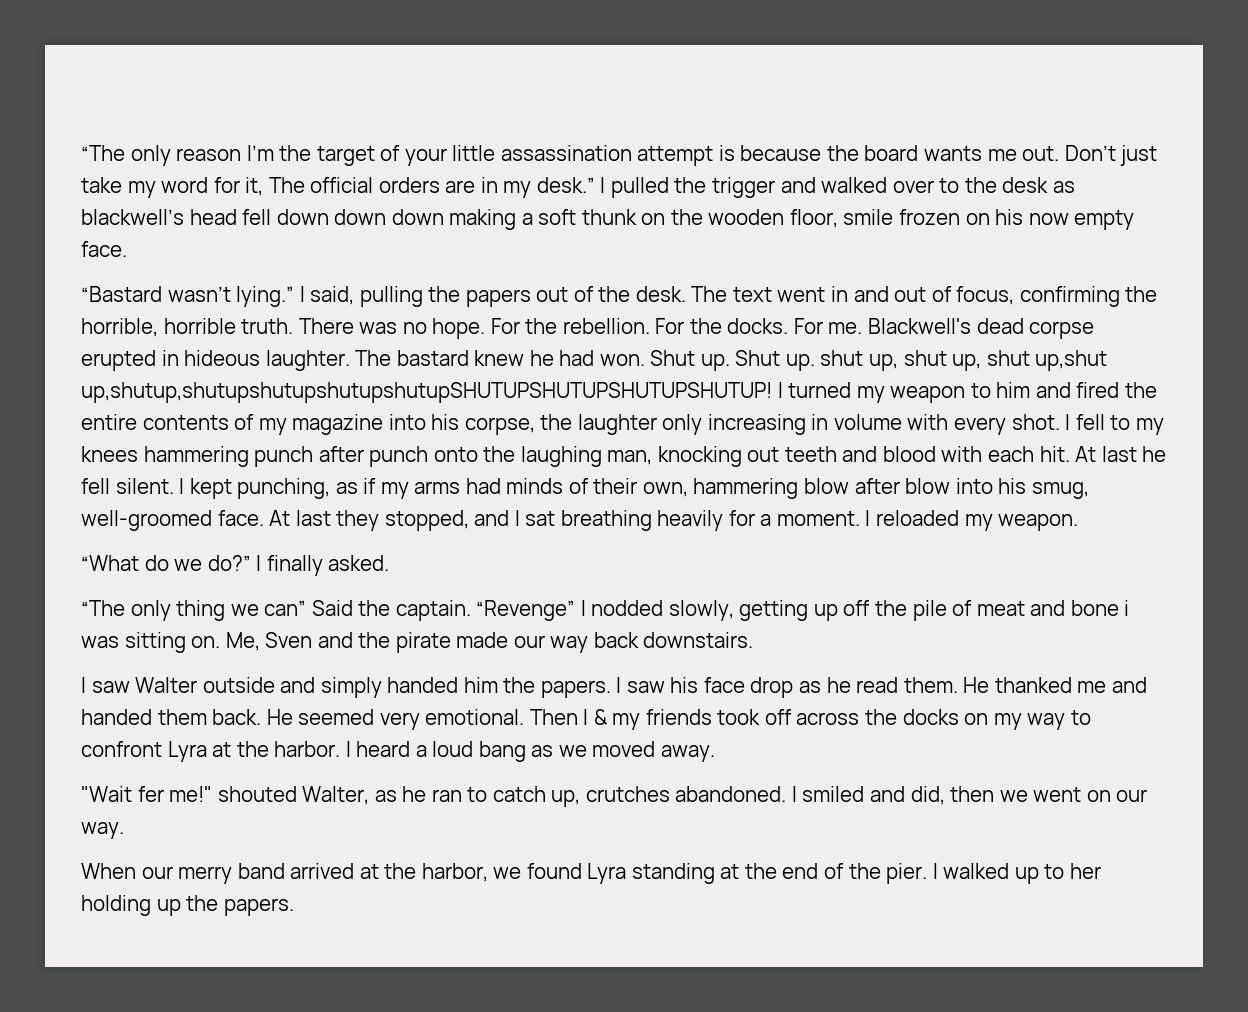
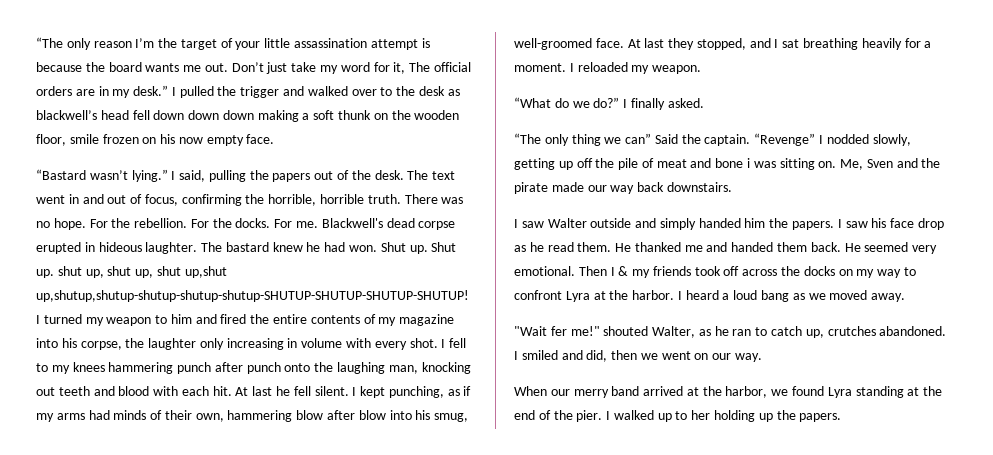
- Shut up. shut up, shut up, shut up,shut up,shutup,shutupshutupshutupshutupSHUTUPSHUTUPSHUTUPSHUTUP!
+ Shut up. shut up, shut up, shut up,shut up,shutup,shutup-shutup-shutup-shutup-SHUTUP-SHUTUP-SHUTUP-SHUTUP!

